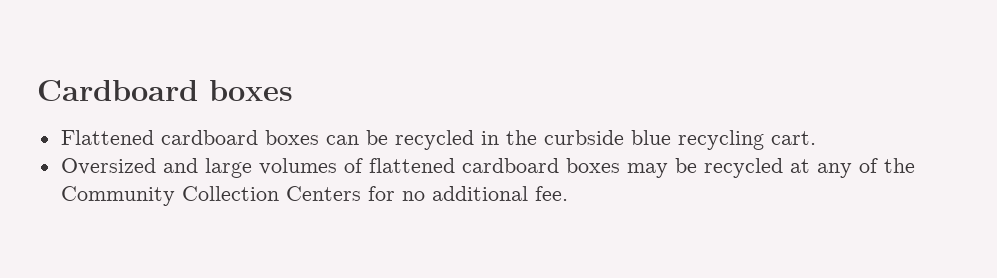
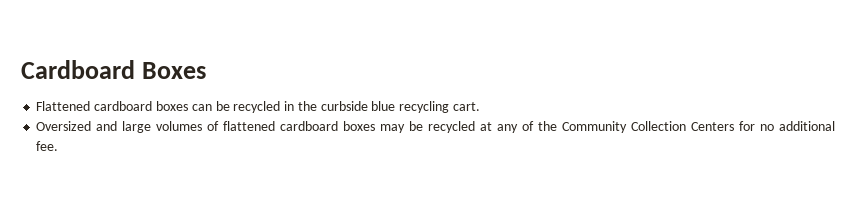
- Cardboard boxes
+ Cardboard Boxes

